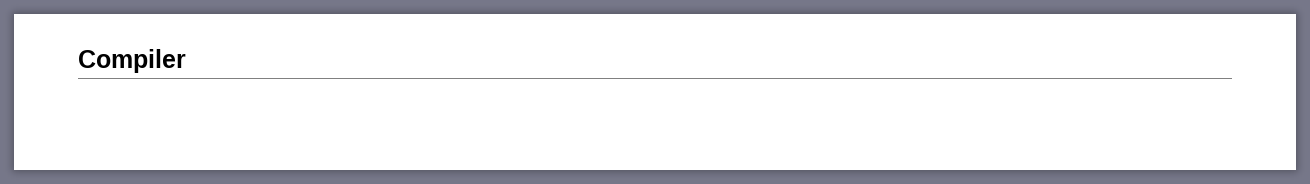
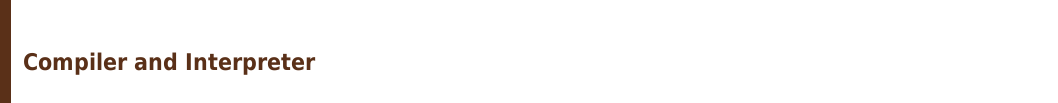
- Compiler
+ Compiler and Interpreter

